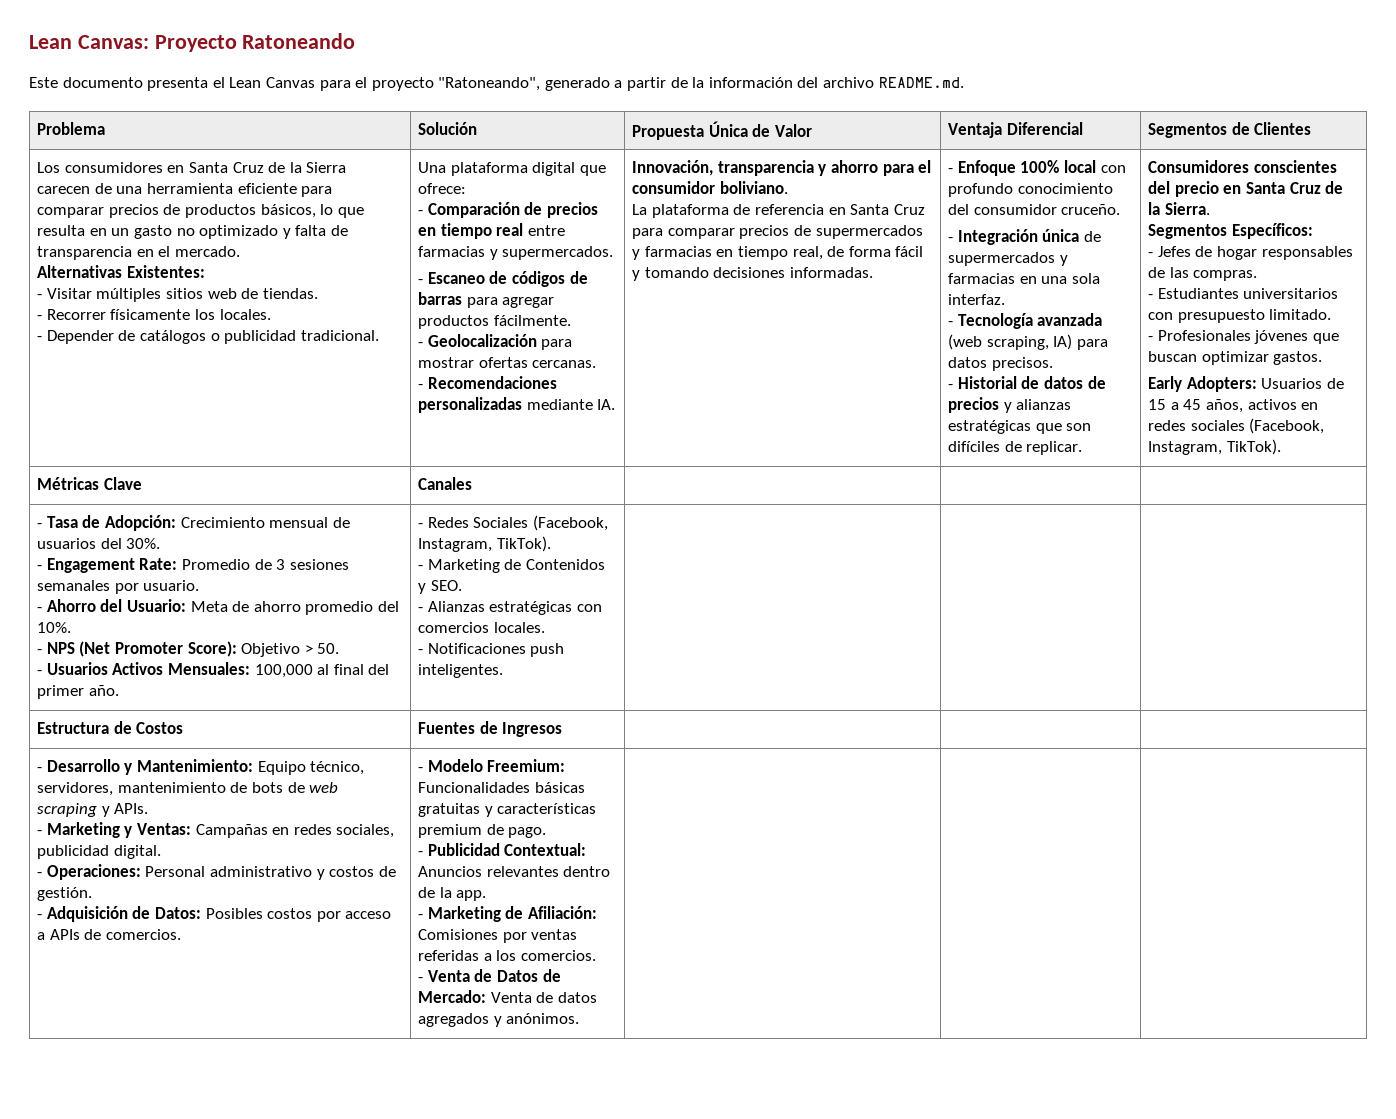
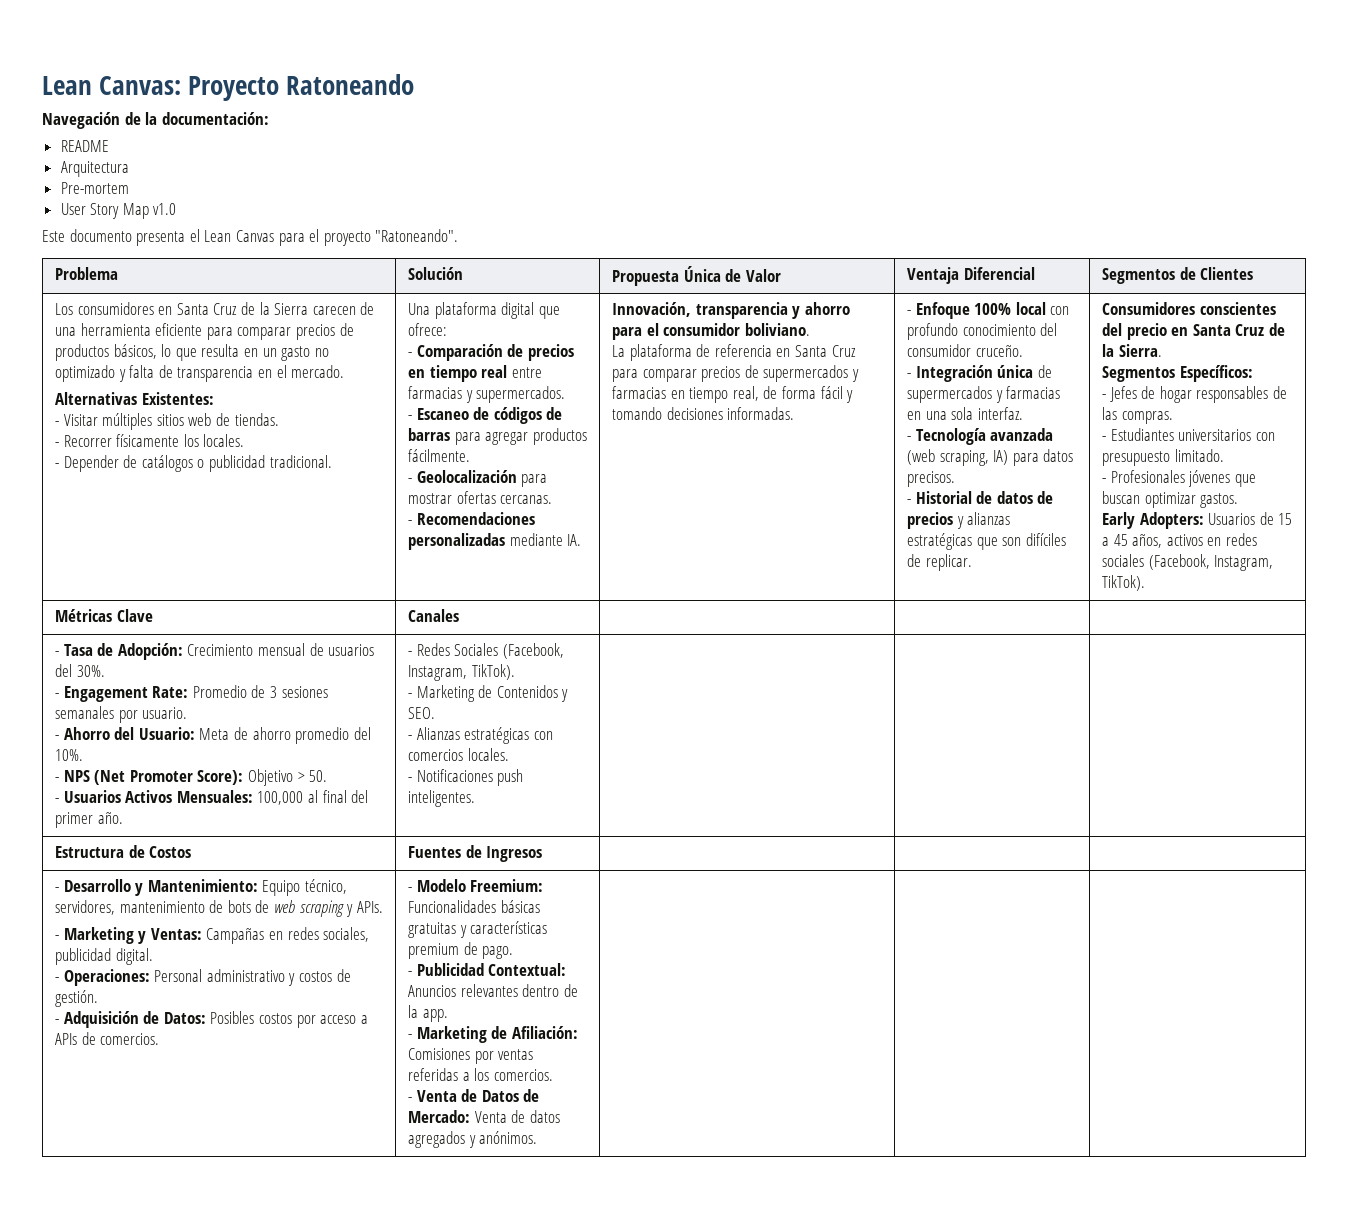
+ Navegación de la documentación:
+ README
+ Arquitectura
+ Pre-mortem
+ User Story Map v1.0
- Este documento presenta el Lean Canvas para el proyecto "Ratoneando", generado a partir de la información del archivo README.md.
+ Este documento presenta el Lean Canvas para el proyecto "Ratoneando".

